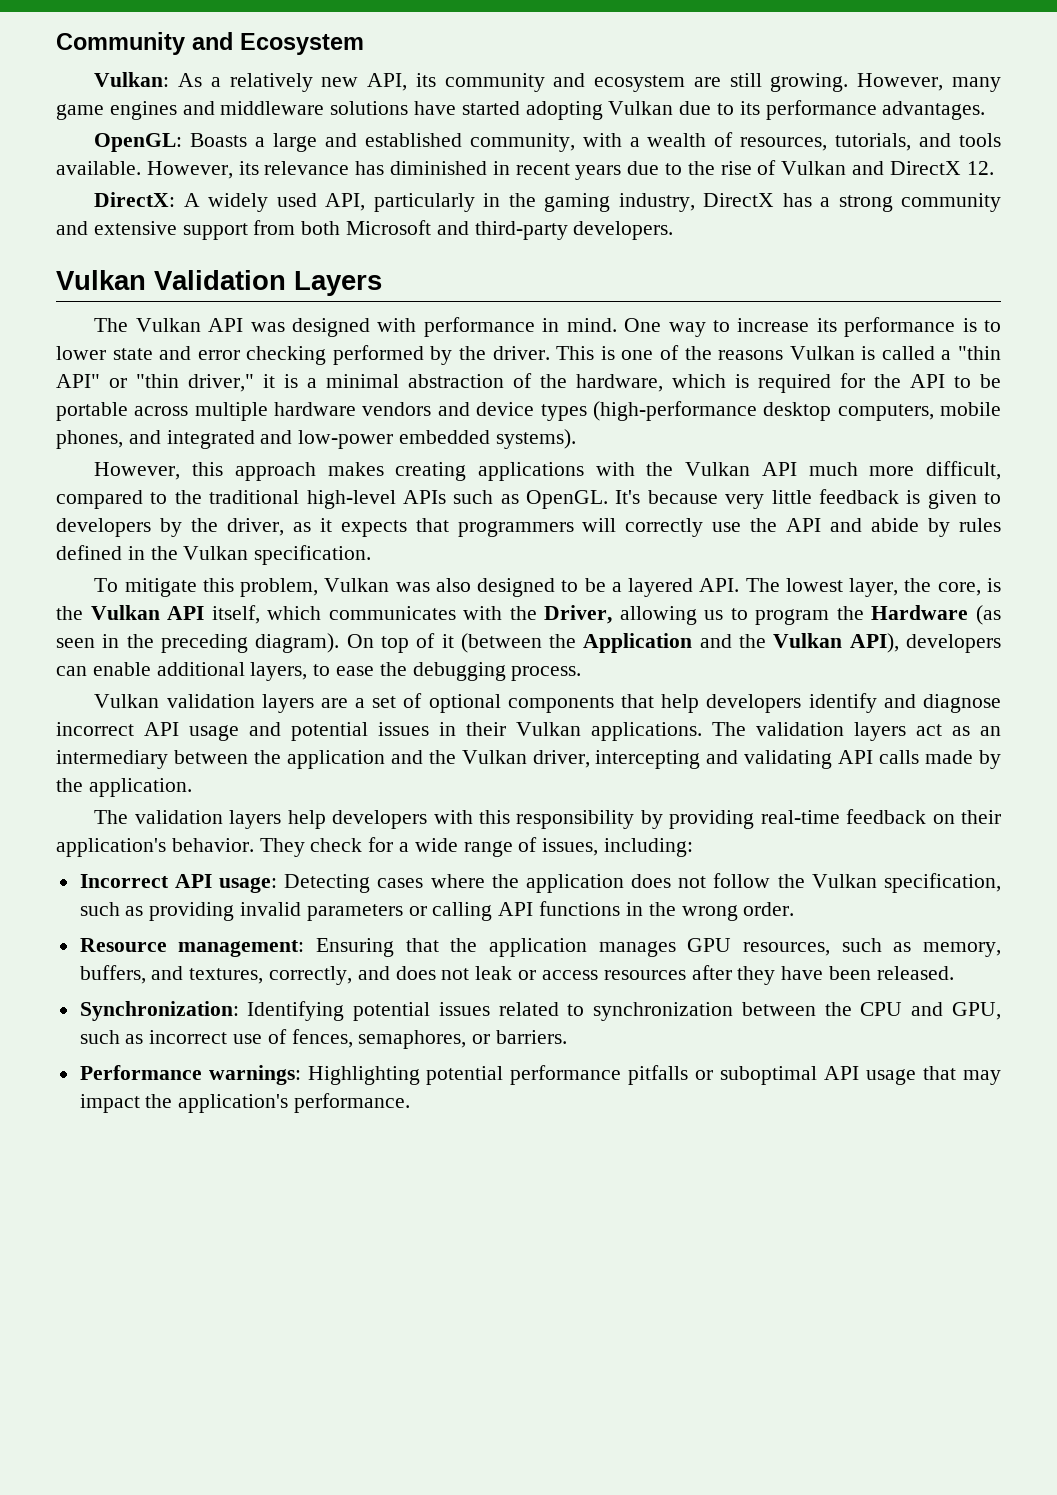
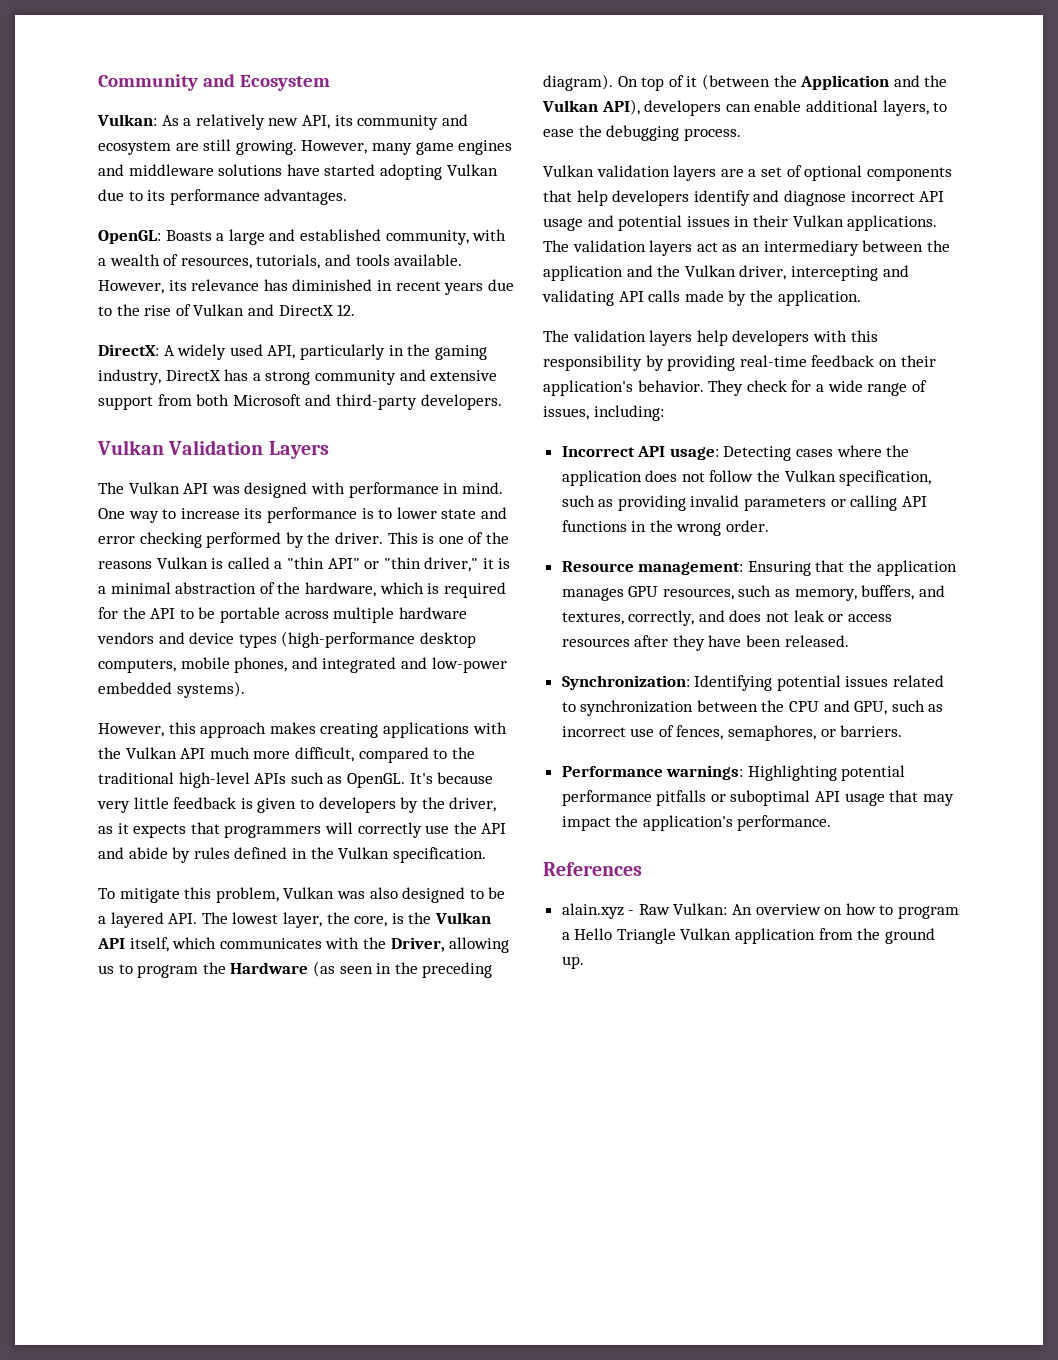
+ References
+ alain.xyz - Raw Vulkan: An overview on how to program a Hello Triangle Vulkan application from the ground up.

